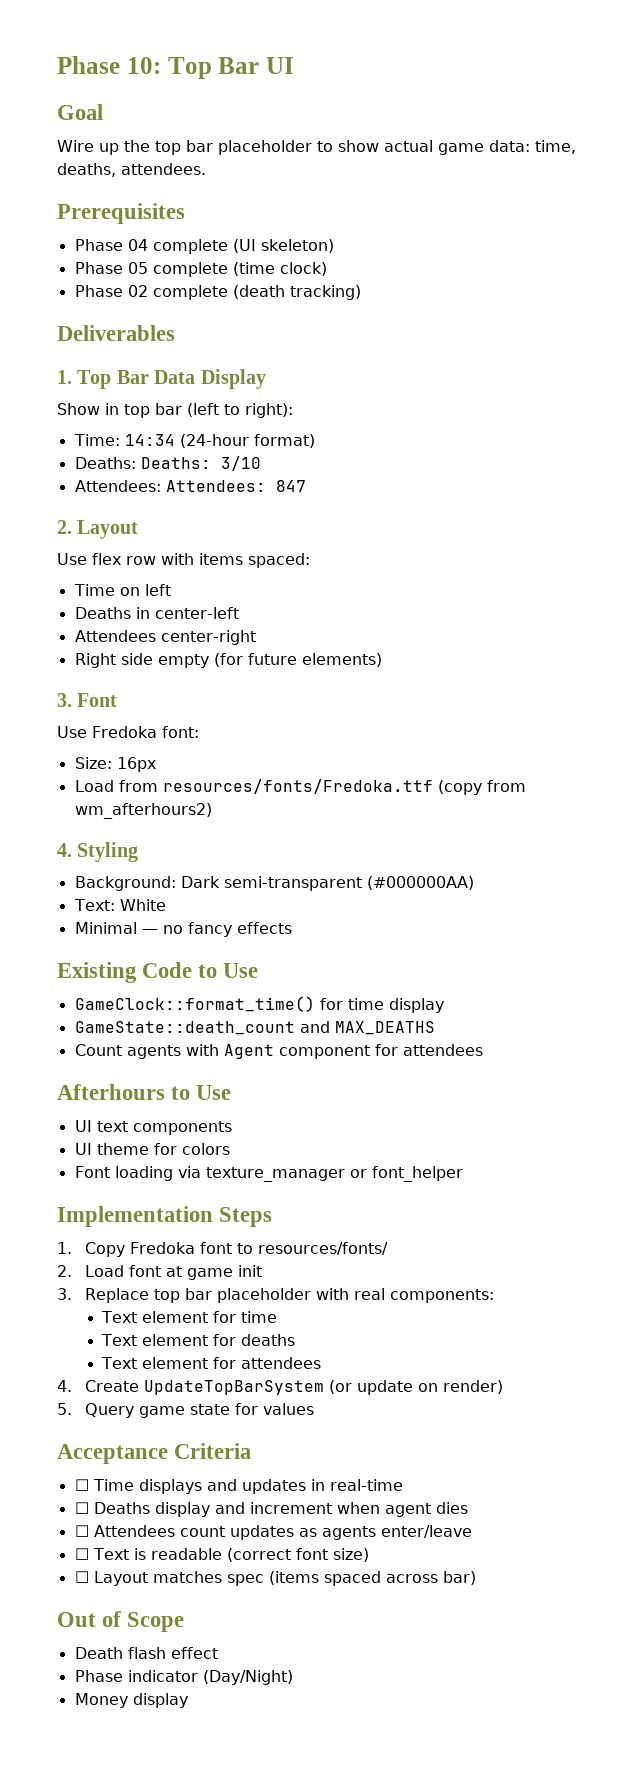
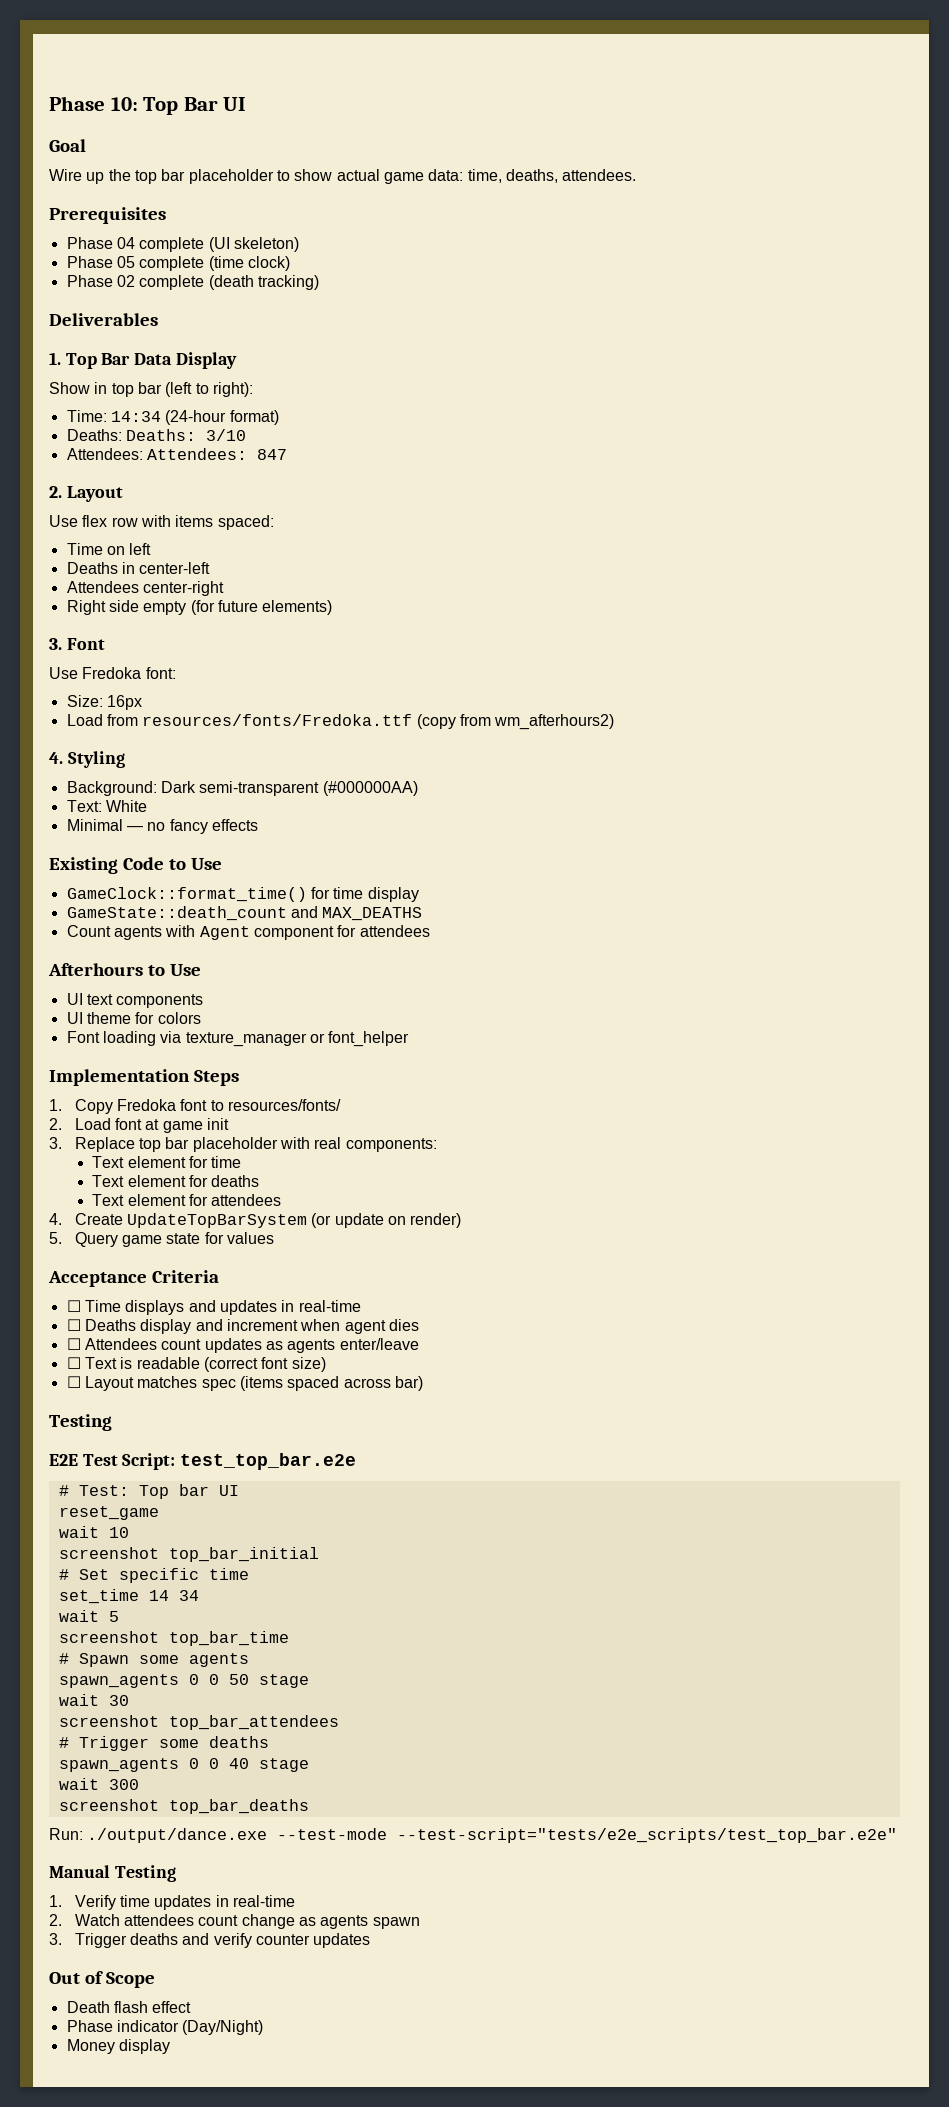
  ☐ Layout matches spec (items spaced across bar)
+ Testing
+ E2E Test Script: test_top_bar.e2e
+ # Test: Top bar UI
+ reset_game
+ wait 10
+ screenshot top_bar_initial
+ # Set specific time
+ set_time 14 34
+ wait 5
+ screenshot top_bar_time
+ # Spawn some agents
+ spawn_agents 0 0 50 stage
+ wait 30
+ screenshot top_bar_attendees
+ # Trigger some deaths
+ spawn_agents 0 0 40 stage
+ wait 300
+ screenshot top_bar_deaths
+ Run: ./output/dance.exe --test-mode --test-script="tests/e2e_scripts/test_top_bar.e2e"
+ Manual Testing
+ 1. Verify time updates in real-time
+ 2. Watch attendees count change as agents spawn
+ 3. Trigger deaths and verify counter updates

